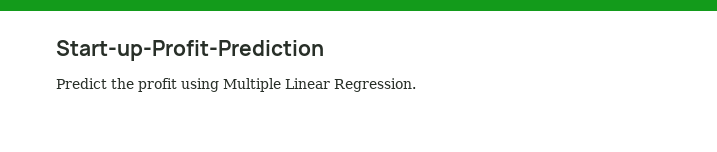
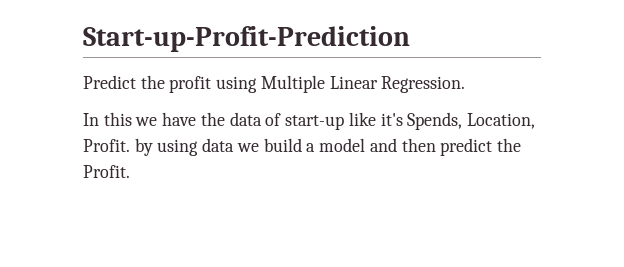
+ In this we have the data of start-up like it's Spends, Location, Profit. by using data we build a model and then predict the Profit.

